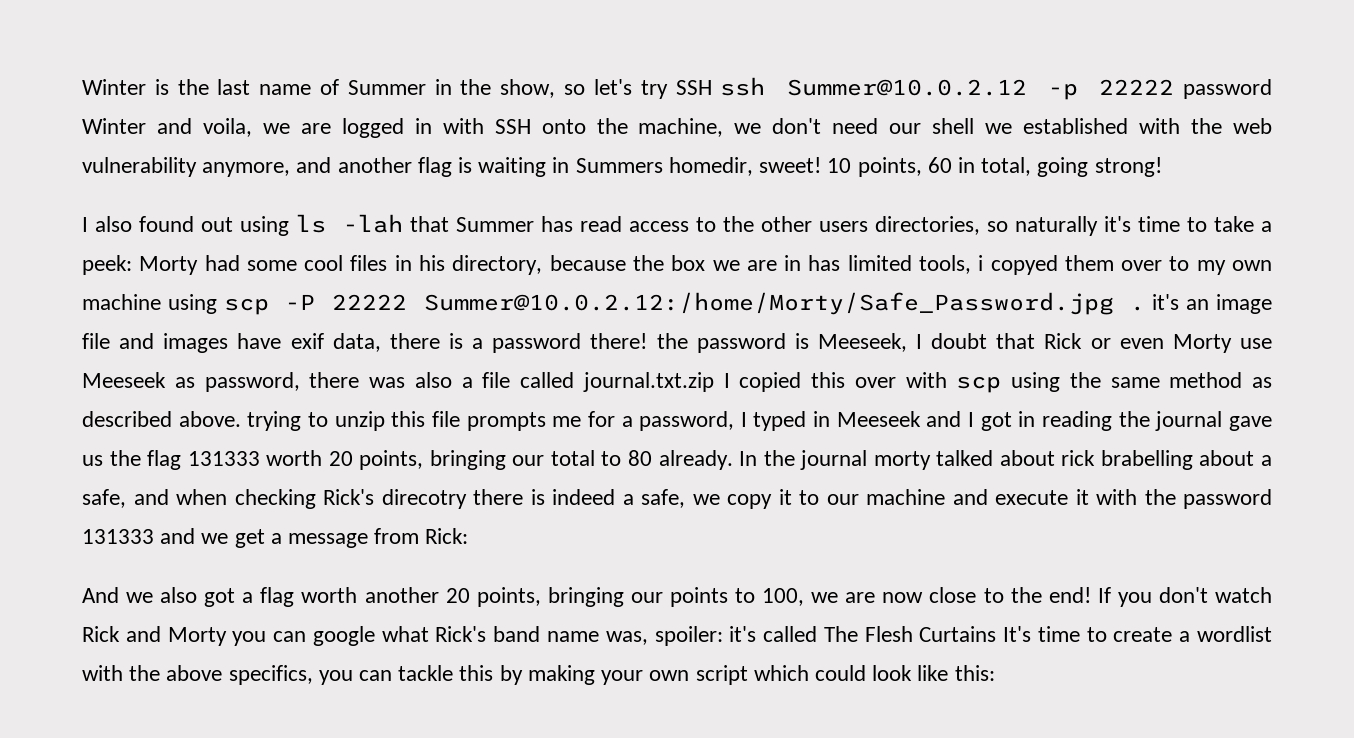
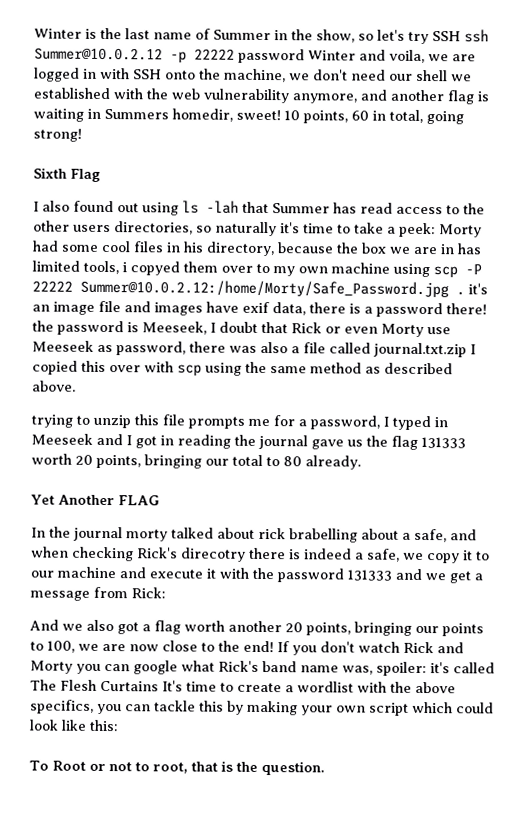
+ Sixth Flag
- Morty had some cool files in his directory, because the box we are in has limited tools, i copyed them over to my own machine using scp -P 22222 Summer@10.0.2.12:/home/Morty/Safe_Password.jpg . it's an image file and images have exif data, there is a password there! the password is Meeseek, I doubt that Rick or even Morty use Meeseek as password, there was also a file called journal.txt.zip I copied this over with scp using the same method as described above. trying to unzip this file prompts me for a password, I typed in Meeseek and I got in reading the journal gave us the flag 131333 worth 20 points, bringing our total to 80 already. In the journal morty talked about rick brabelling about a safe, and when checking Rick's direcotry there is indeed a safe, we copy it to our machine and execute it with the password 131333 and we get a message from Rick:
+ Morty had some cool files in his directory, because the box we are in has limited tools, i copyed them over to my own machine using scp -P 22222 Summer@10.0.2.12:/home/Morty/Safe_Password.jpg . it's an image file and images have exif data, there is a password there! the password is Meeseek, I doubt that Rick or even Morty use Meeseek as password, there was also a file called journal.txt.zip I copied this over with scp using the same method as described above.
+ trying to unzip this file prompts me for a password, I typed in Meeseek and I got in reading the journal gave us the flag 131333 worth 20 points, bringing our total to 80 already.
+ Yet Another FLAG
+ In the journal morty talked about rick brabelling about a safe, and when checking Rick's direcotry there is indeed a safe, we copy it to our machine and execute it with the password 131333 and we get a message from Rick:
+ To Root or not to root, that is the question.

